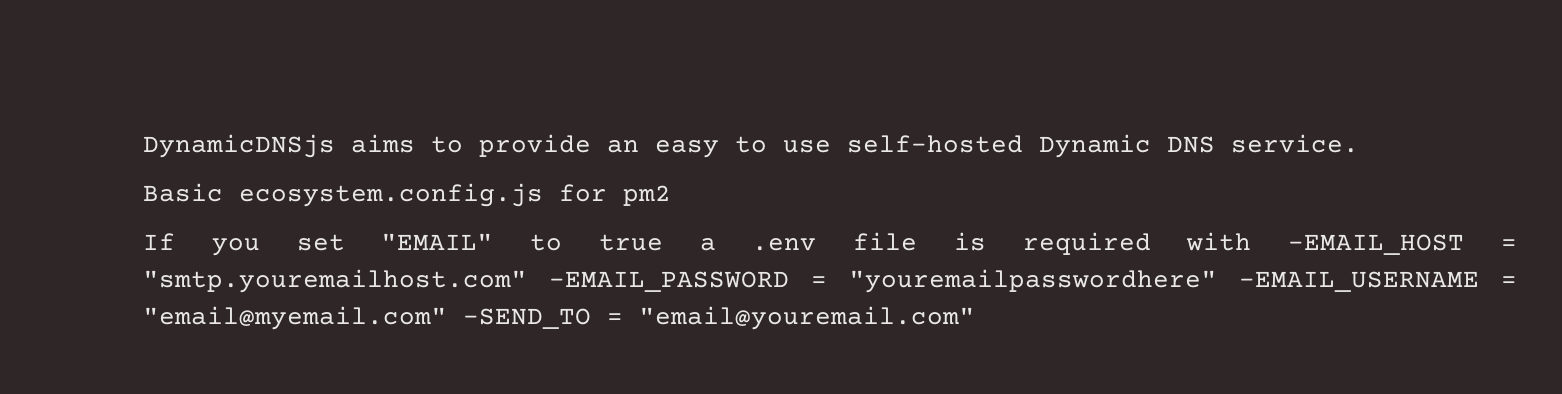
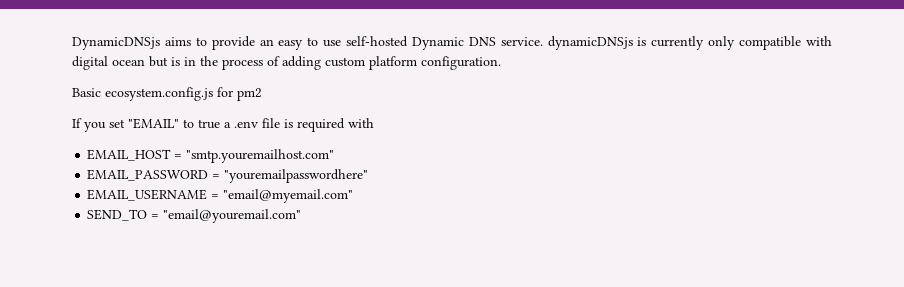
- DynamicDNSjs aims to provide an easy to use self-hosted Dynamic DNS service.
+ DynamicDNSjs aims to provide an easy to use self-hosted Dynamic DNS service. dynamicDNSjs is currently only compatible with digital ocean but is in the process of adding custom platform configuration.
- If you set "EMAIL" to true a .env file is required with -EMAIL_HOST = "smtp.youremailhost.com" -EMAIL_PASSWORD = "youremailpasswordhere" -EMAIL_USERNAME = "email@myemail.com" -SEND_TO = "email@youremail.com"
+ If you set "EMAIL" to true a .env file is required with
+ EMAIL_HOST = "smtp.youremailhost.com"
+ EMAIL_PASSWORD = "youremailpasswordhere"
+ EMAIL_USERNAME = "email@myemail.com"
+ SEND_TO = "email@youremail.com"

